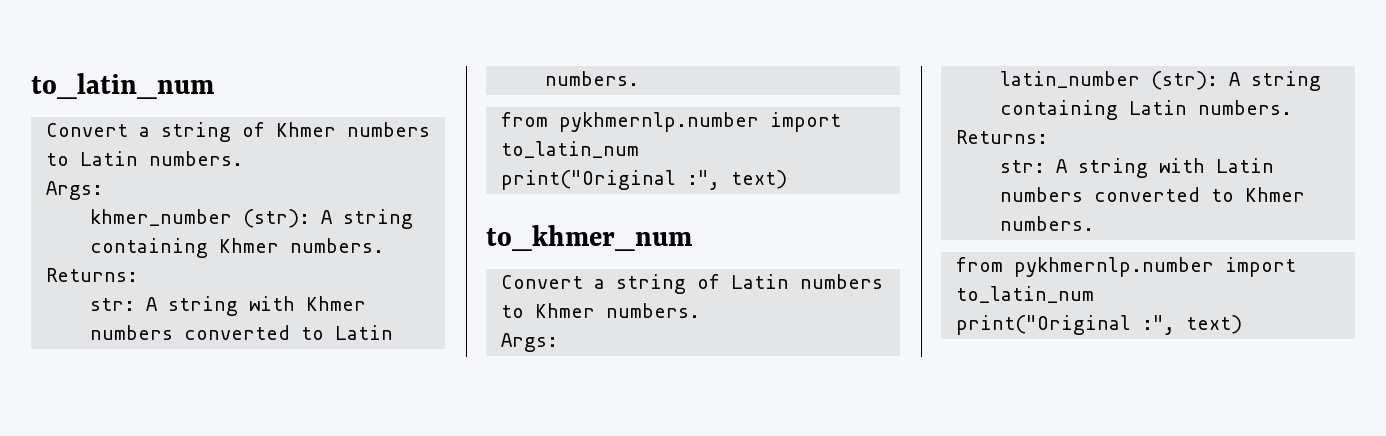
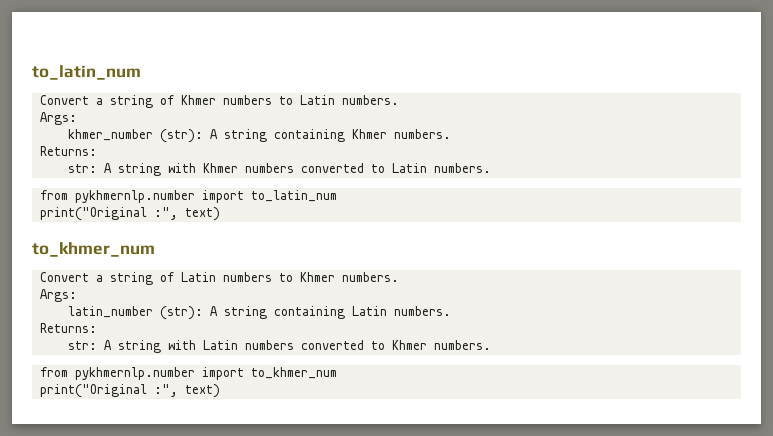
  str: A string with Latin numbers converted to Khmer numbers.
- from pykhmernlp.number import to_latin_num
+ from pykhmernlp.number import to_khmer_num

